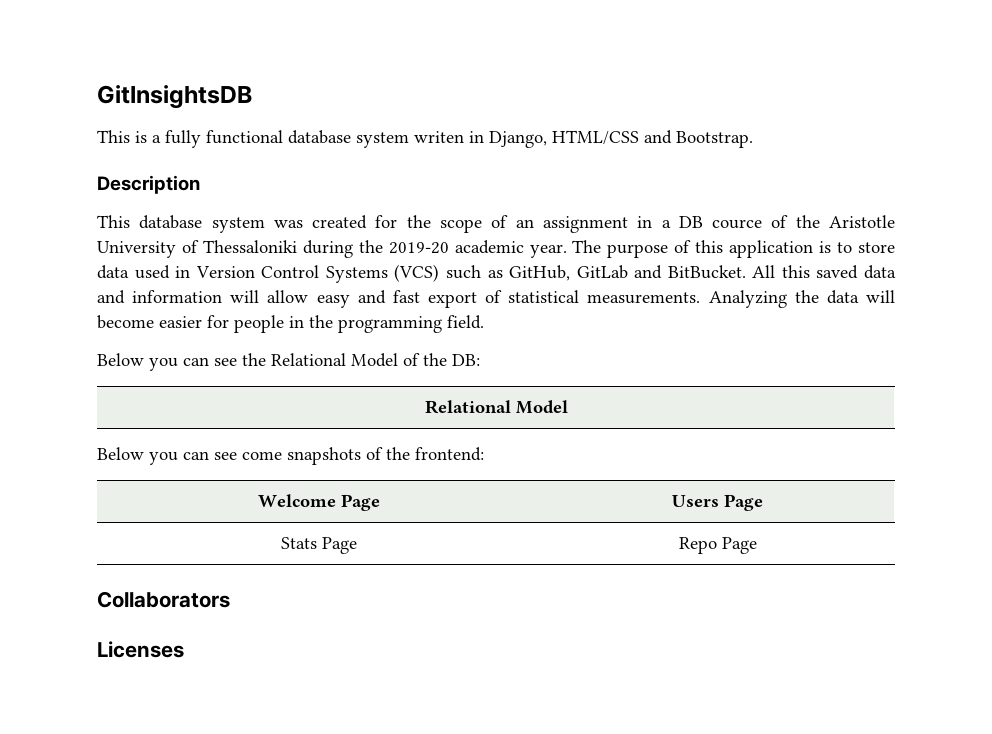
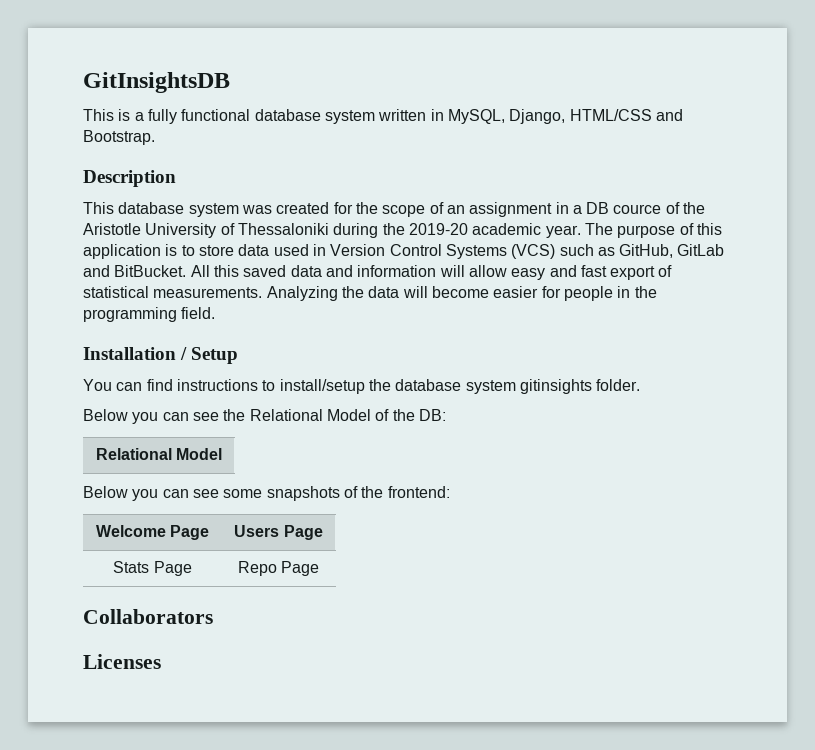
- This is a fully functional database system writen in Django, HTML/CSS and Bootstrap.
+ This is a fully functional database system written in MySQL, Django, HTML/CSS and Bootstrap.
+ Installation / Setup
+ You can find instructions to install/setup the database system gitinsights folder.
- Below you can see come snapshots of the frontend:
+ Below you can see some snapshots of the frontend:

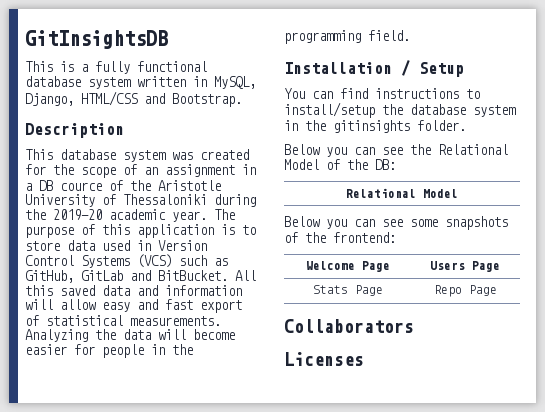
- You can find instructions to install/setup the database system gitinsights folder.
+ You can find instructions to install/setup the database system in the gitinsights folder.

